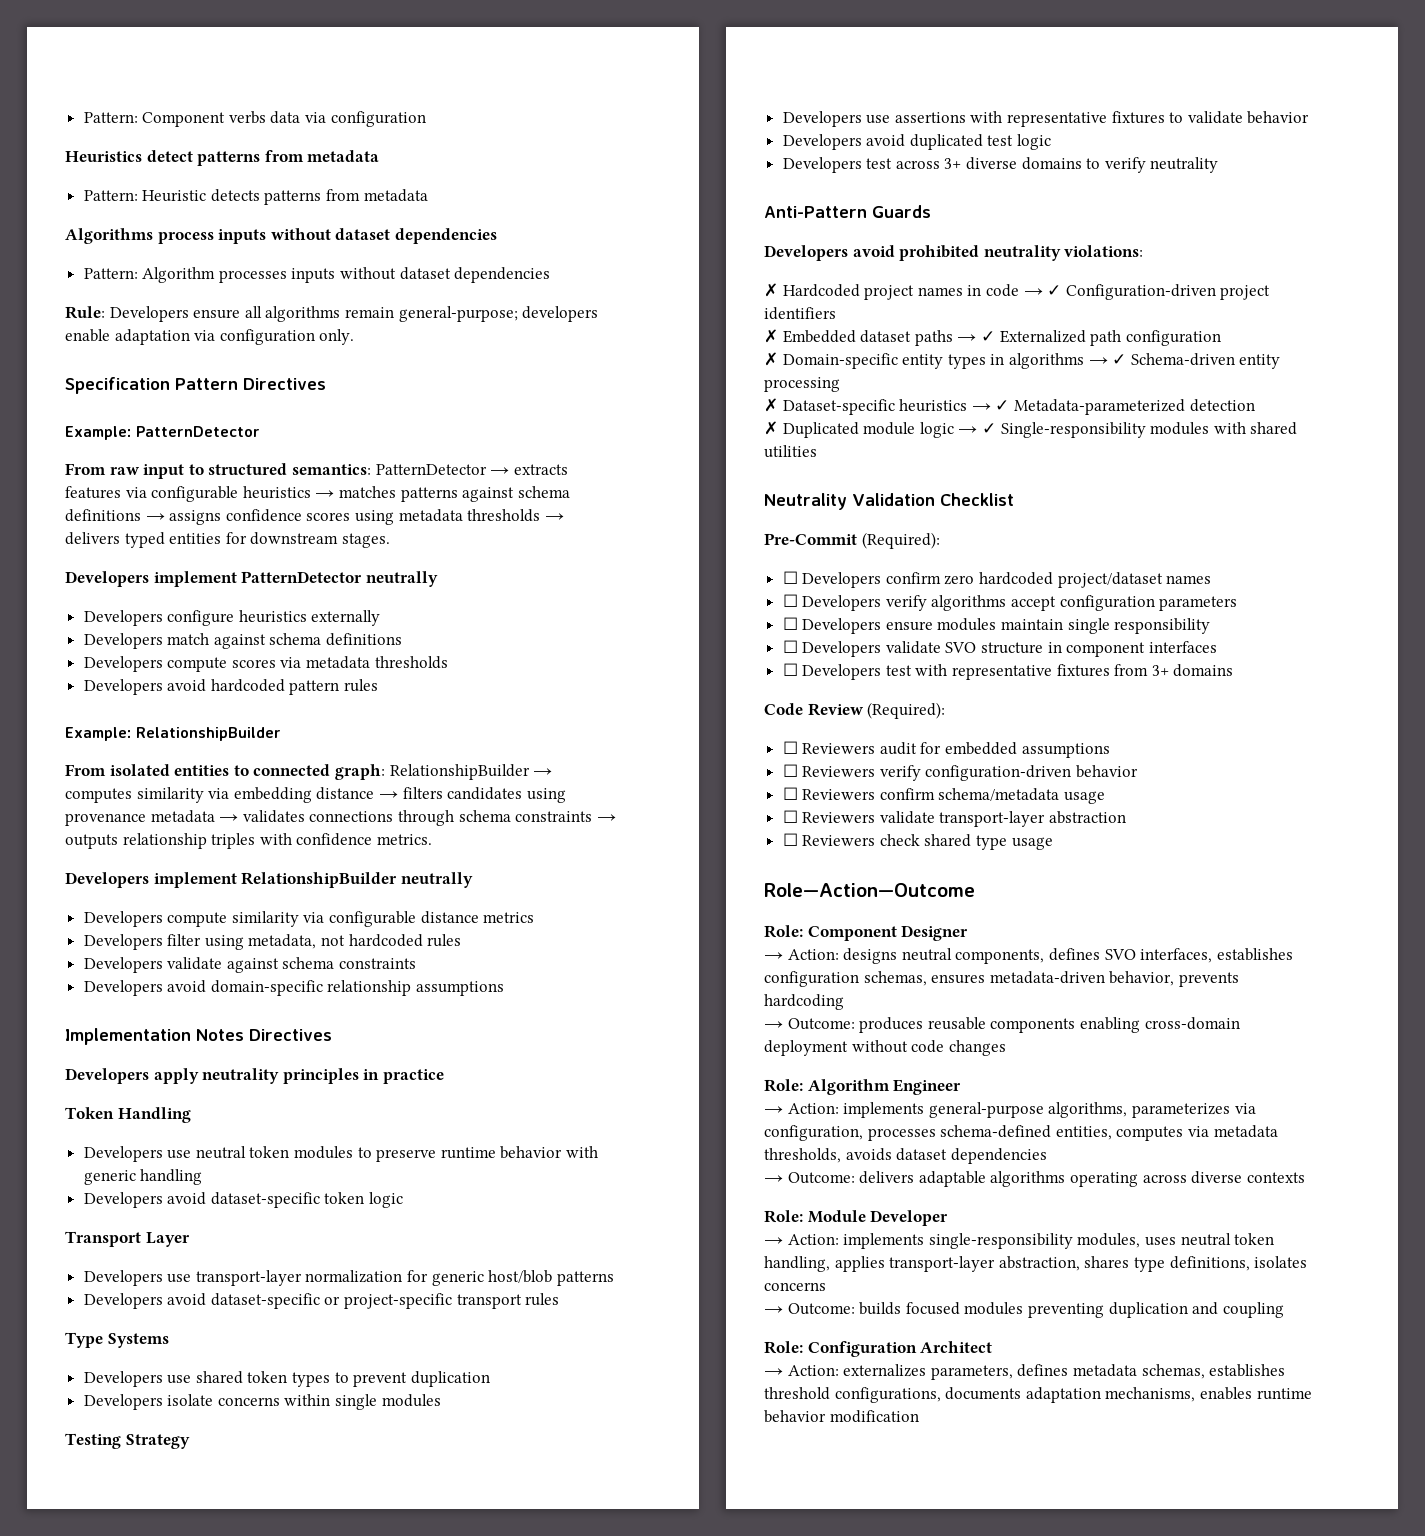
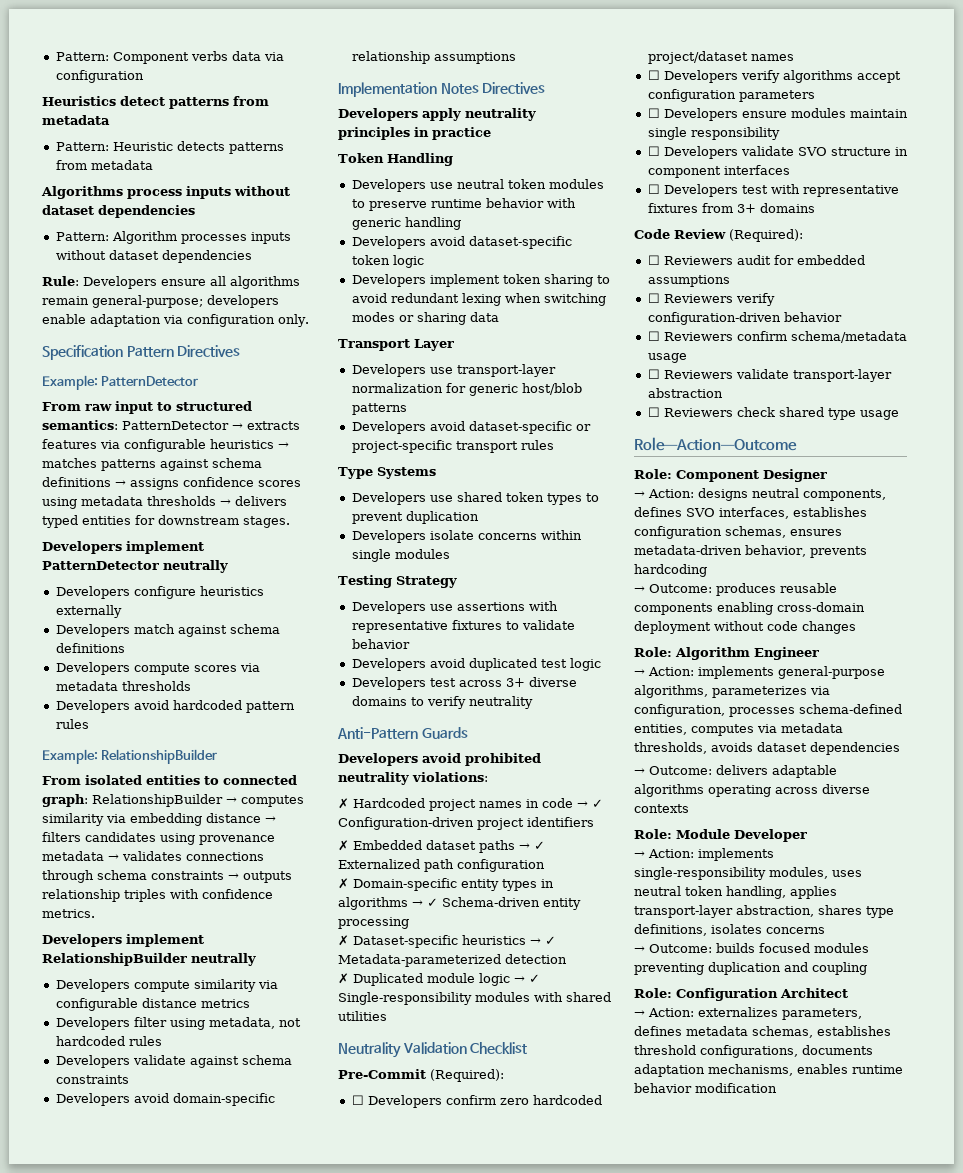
+ Developers implement token sharing to avoid redundant lexing when switching modes or sharing data

